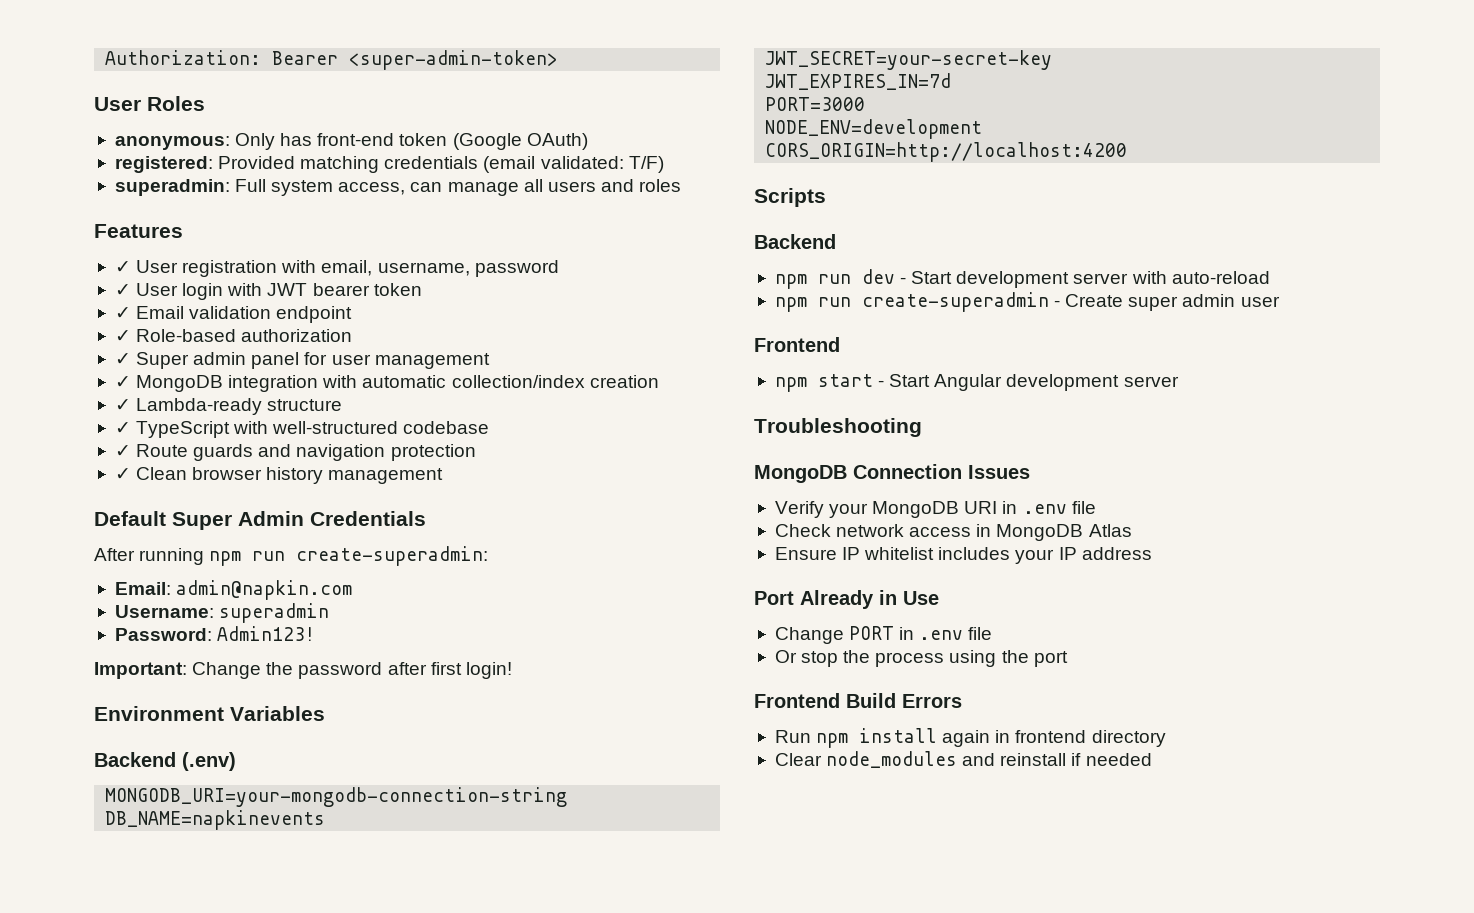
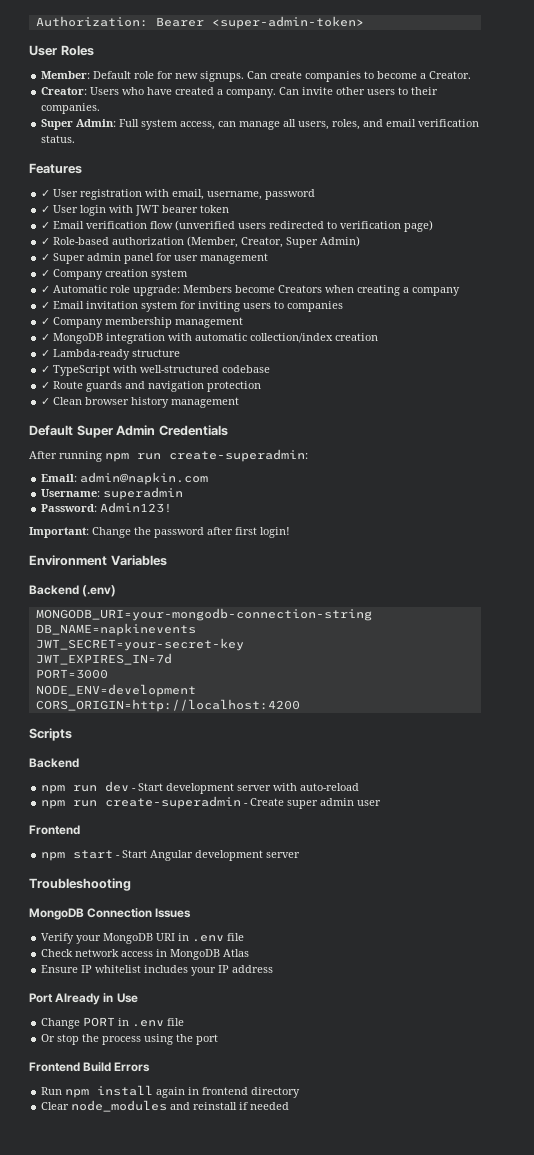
- anonymous: Only has front-end token (Google OAuth)
- registered: Provided matching credentials (email validated: T/F)
- superadmin: Full system access, can manage all users and roles
+ Member: Default role for new signups. Can create companies to become a Creator.
+ Creator: Users who have created a company. Can invite other users to their companies.
+ Super Admin: Full system access, can manage all users, roles, and email verification status.
- ✓ Email validation endpoint
+ ✓ Email verification flow (unverified users redirected to verification page)
- ✓ Role-based authorization
+ ✓ Role-based authorization (Member, Creator, Super Admin)
+ ✓ Company creation system
+ ✓ Automatic role upgrade: Members become Creators when creating a company
+ ✓ Email invitation system for inviting users to companies
+ ✓ Company membership management

